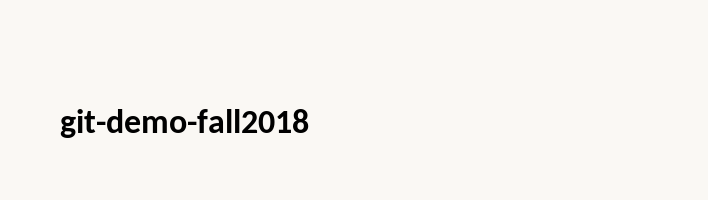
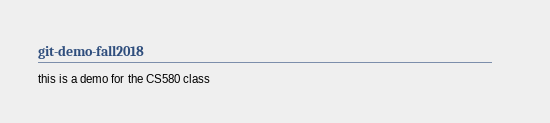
+ this is a demo for the CS580 class

